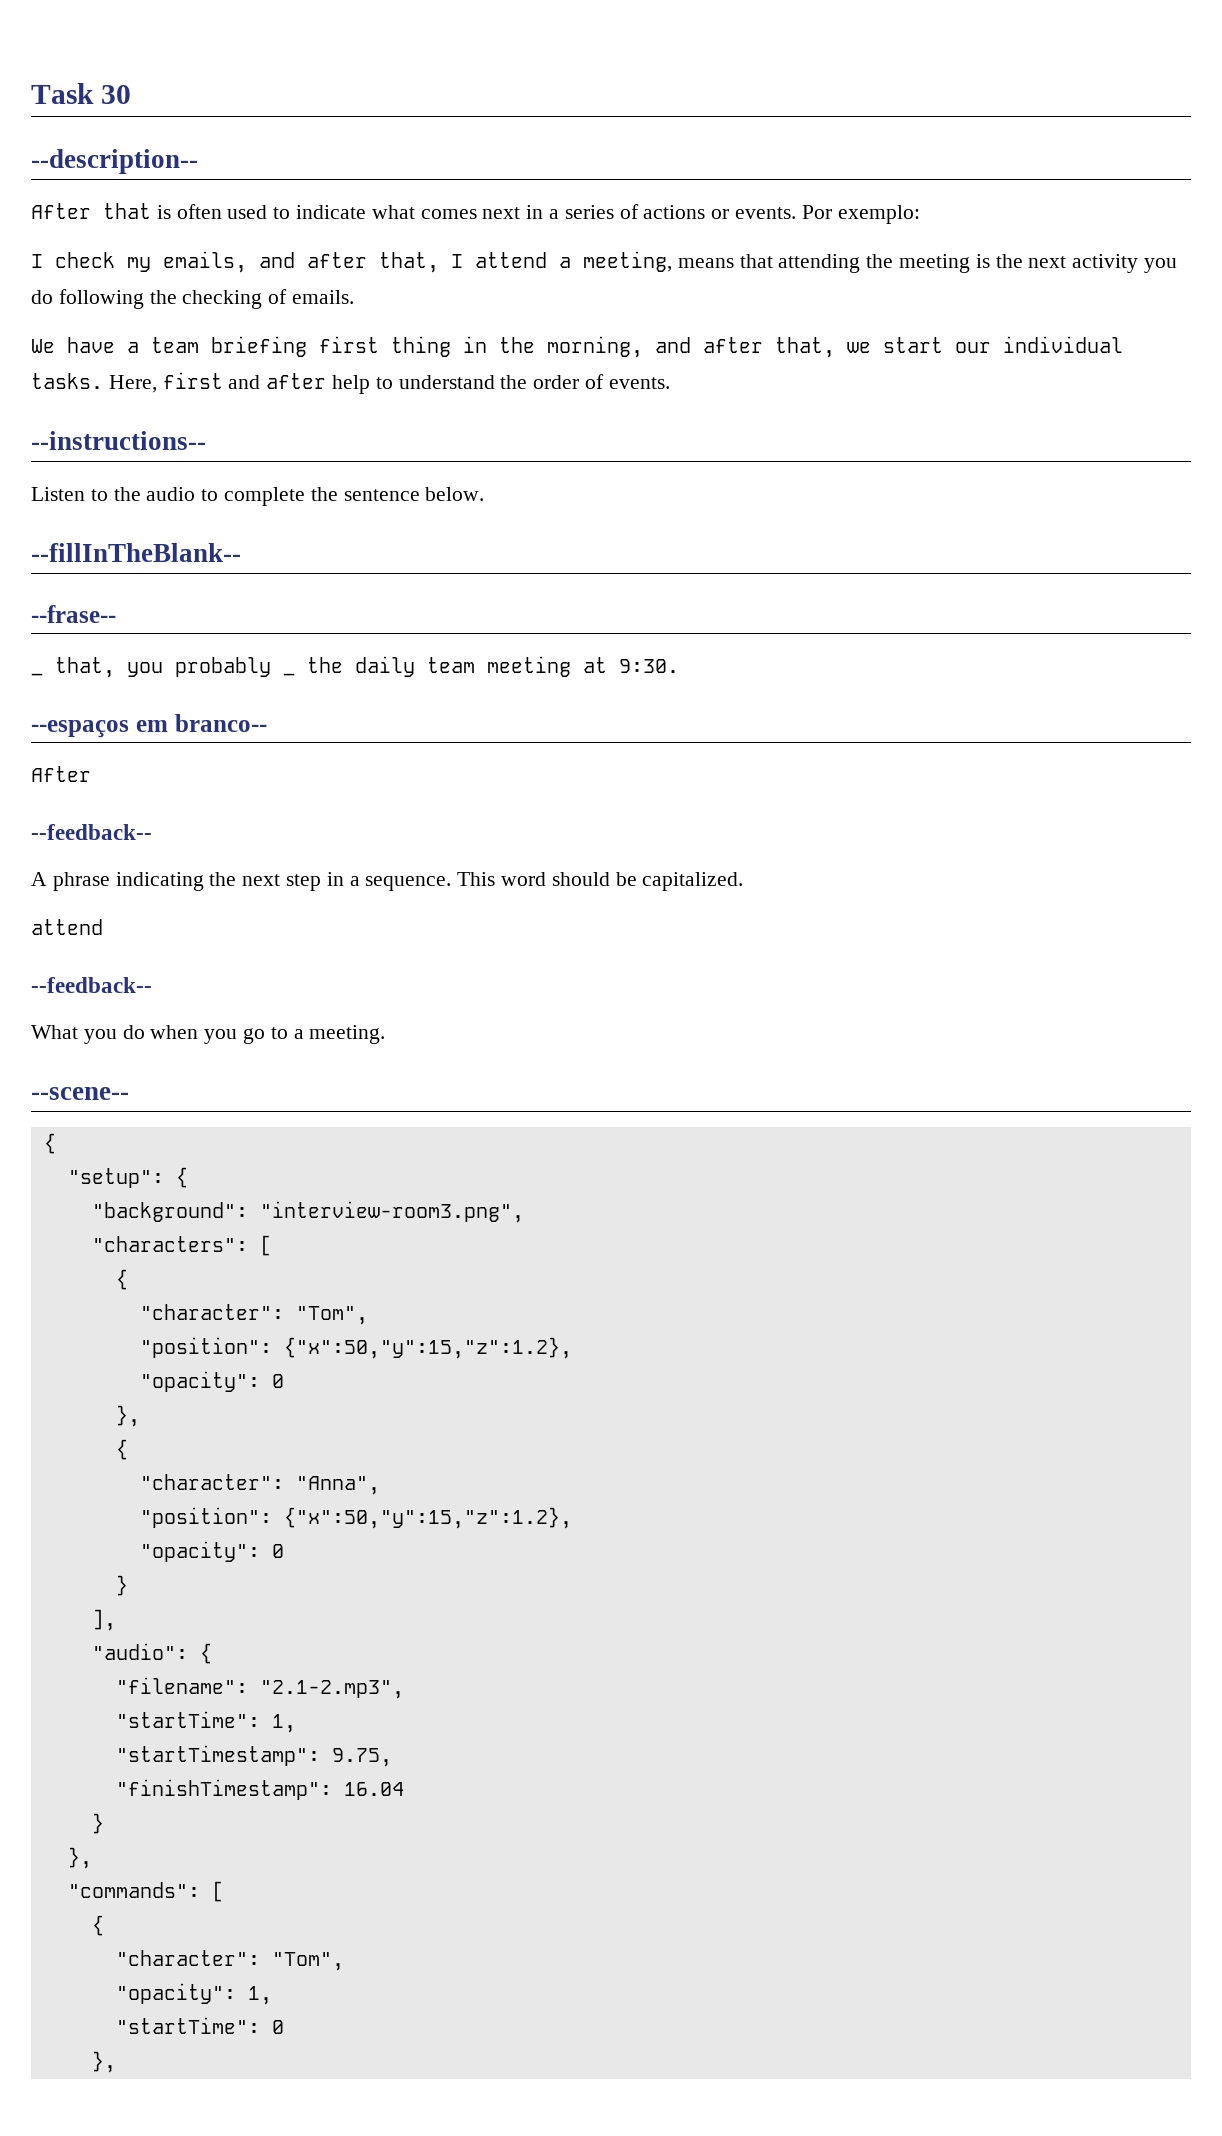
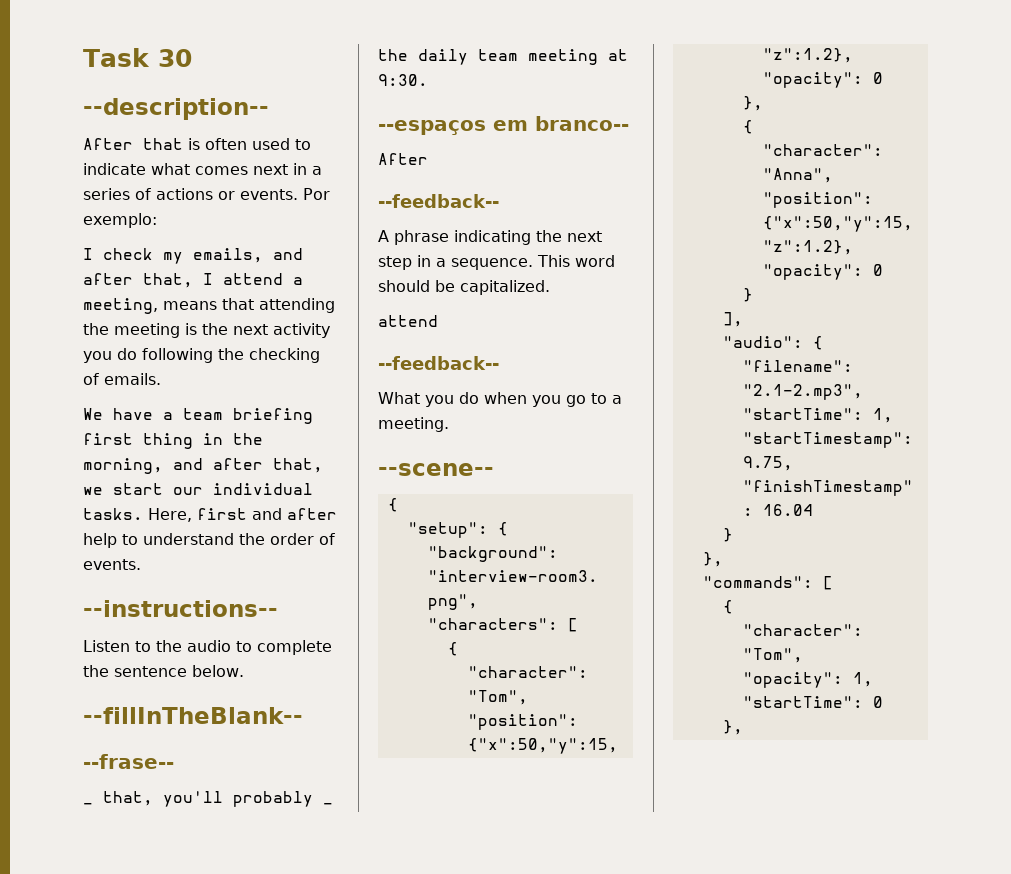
- _ that, you probably _ the daily team meeting at 9:30.
+ _ that, you'll probably _ the daily team meeting at 9:30.

